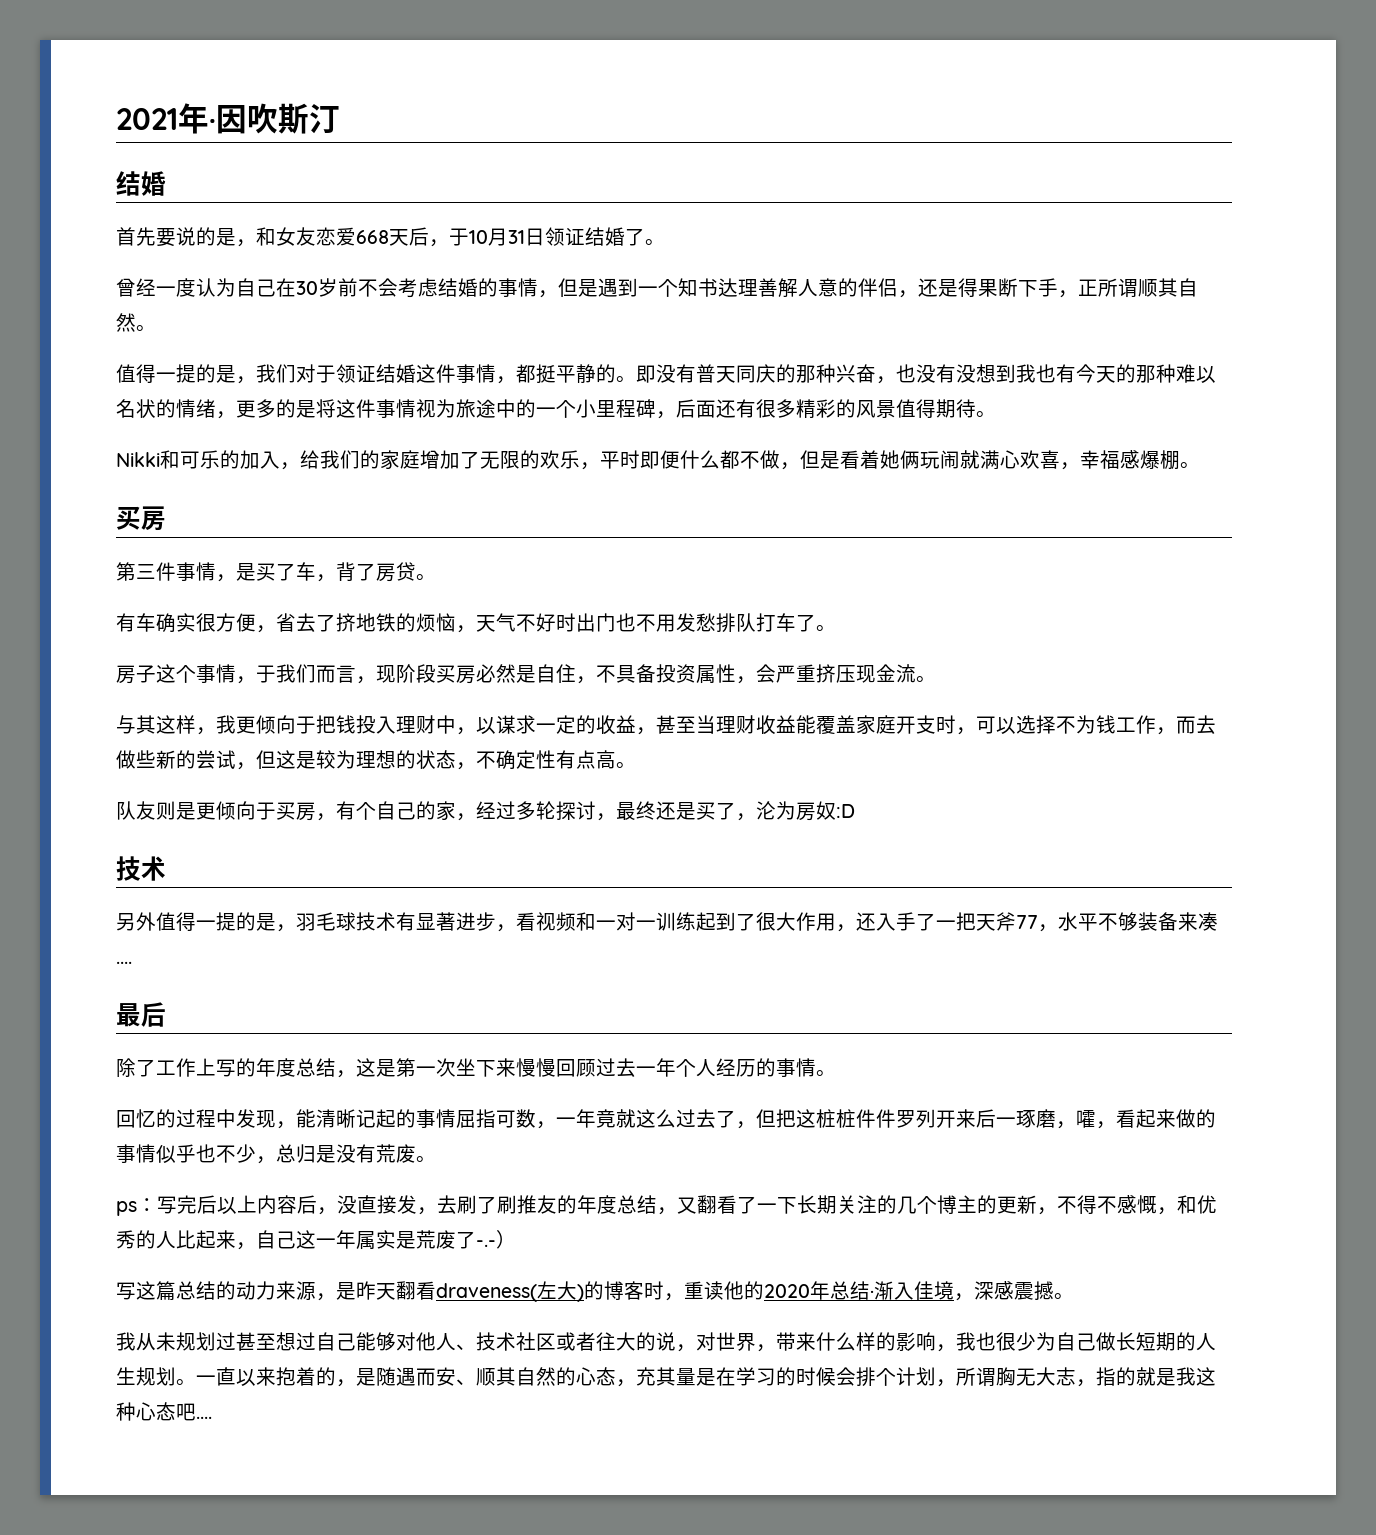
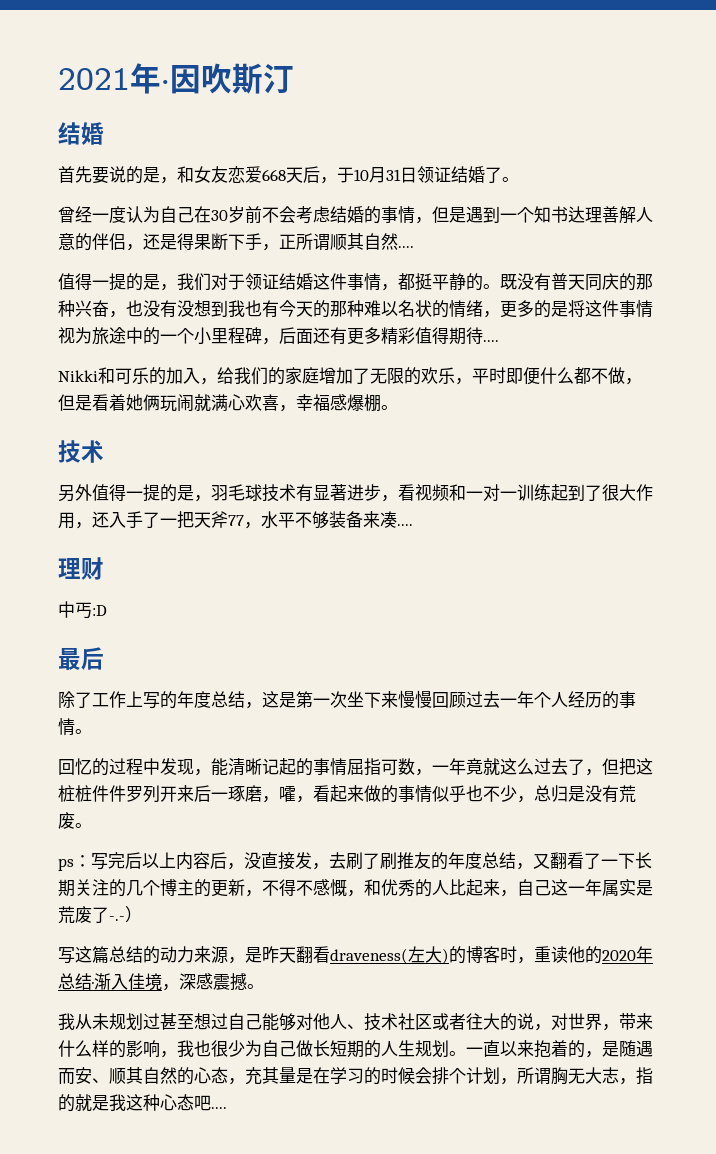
- 曾经一度认为自己在30岁前不会考虑结婚的事情，但是遇到一个知书达理善解人意的伴侣，还是得果断下手，正所谓顺其自然。
+ 曾经一度认为自己在30岁前不会考虑结婚的事情，但是遇到一个知书达理善解人意的伴侣，还是得果断下手，正所谓顺其自然....
- 即没有普天同庆的那种兴奋，也没有没想到我也有今天的那种难以名状的情绪，更多的是将这件事情视为旅途中的一个小里程碑，后面还有很多精彩的风景值得期待。
+ 既没有普天同庆的那种兴奋，也没有没想到我也有今天的那种难以名状的情绪，更多的是将这件事情视为旅途中的一个小里程碑，后面还有更多精彩值得期待....
  Nikki和可乐的加入，给我们的家庭增加了无限的欢乐，平时即便什么都不做，但是看着她俩玩闹就满心欢喜，幸福感爆棚。
- 买房
- 第三件事情，是买了车，背了房贷。
- 有车确实很方便，省去了挤地铁的烦恼，天气不好时出门也不用发愁排队打车了。
- 房子这个事情，于我们而言，现阶段买房必然是自住，不具备投资属性，会严重挤压现金流。
- 与其这样，我更倾向于把钱投入理财中，以谋求一定的收益，甚至当理财收益能覆盖家庭开支时，可以选择不为钱工作，而去做些新的尝试，但这是较为理想的状态，不确定性有点高。
- 队友则是更倾向于买房，有个自己的家，经过多轮探讨，最终还是买了，沦为房奴:D
+ 理财
+ 中丐:D

